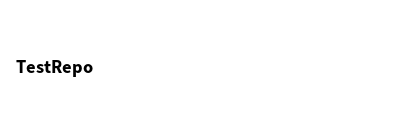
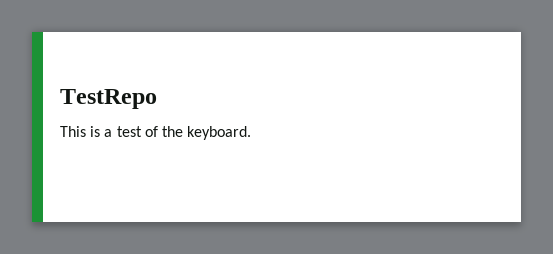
+ This is a test of the keyboard.

